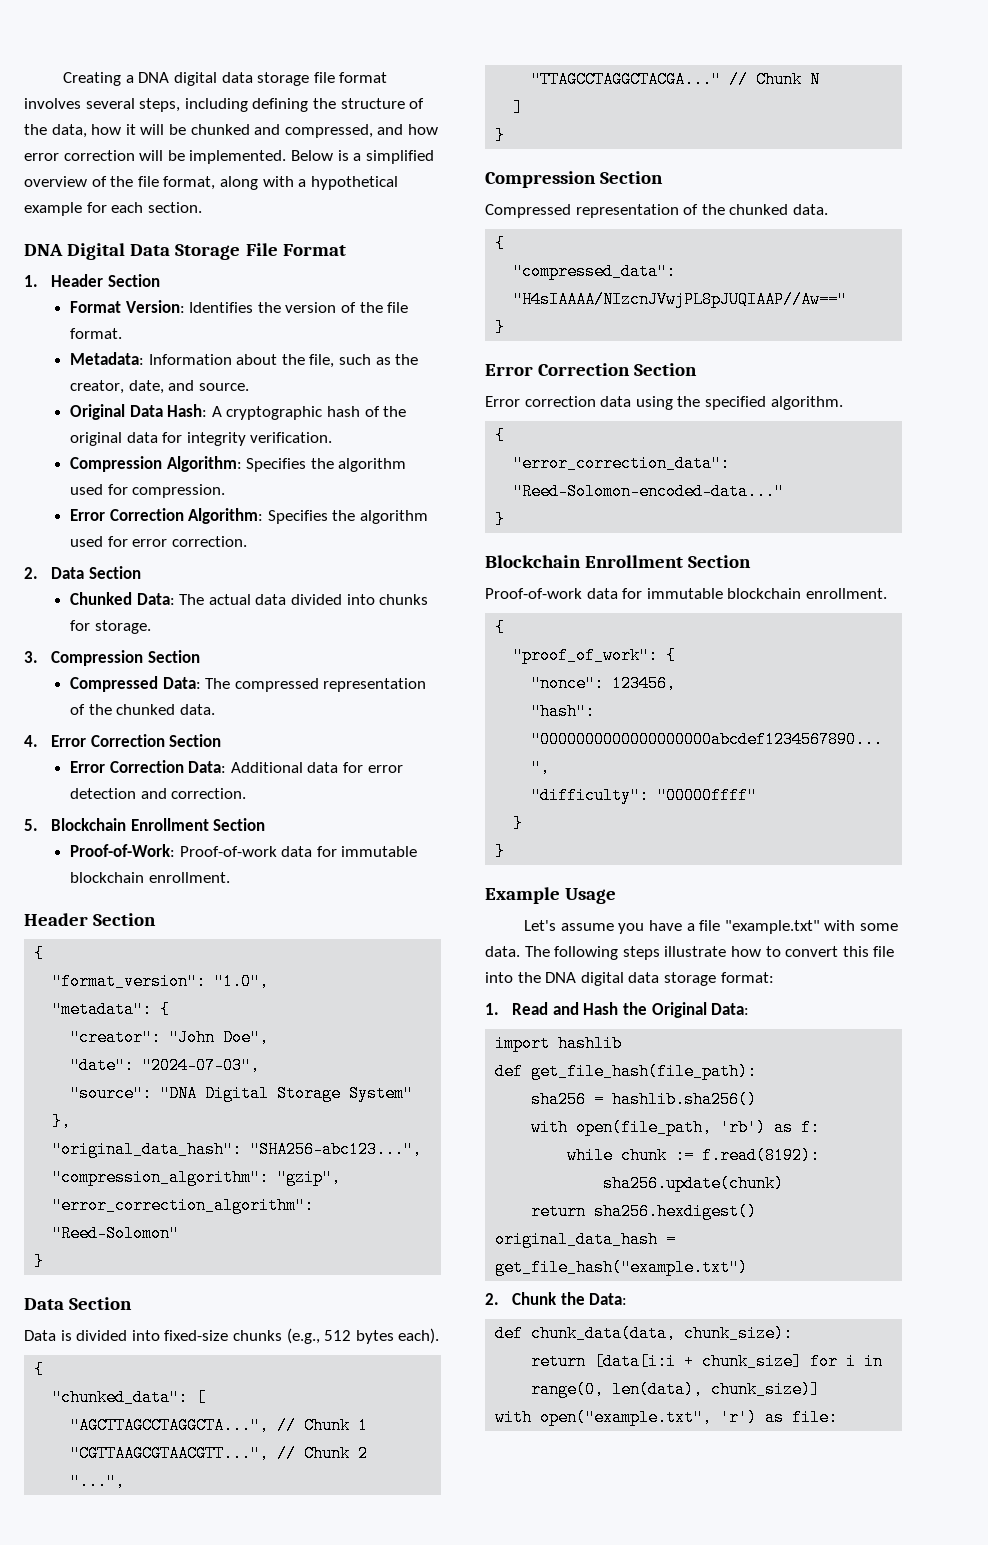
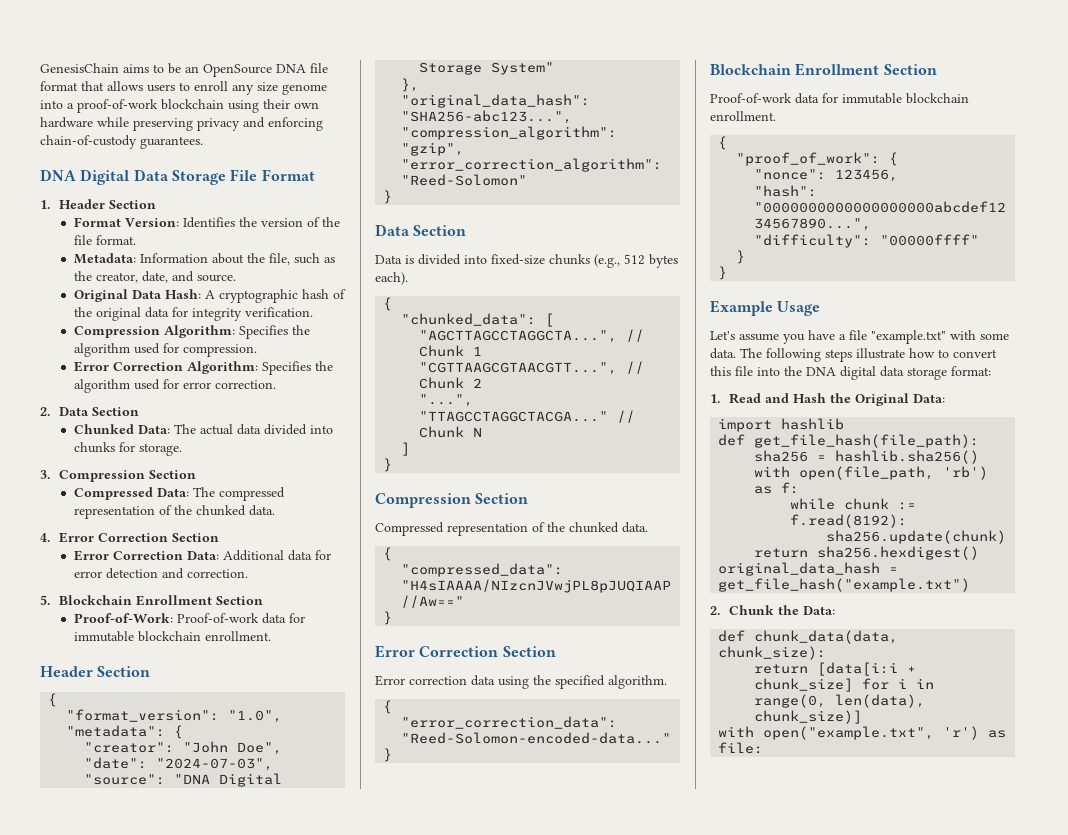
- Creating a DNA digital data storage file format involves several steps, including defining the structure of the data, how it will be chunked and compressed, and how error correction will be implemented. Below is a simplified overview of the file format, along with a hypothetical example for each section.
+ GenesisChain aims to be an OpenSource DNA file format that allows users to enroll any size genome into a proof-of-work blockchain using their own hardware while preserving privacy and enforcing chain-of-custody guarantees.

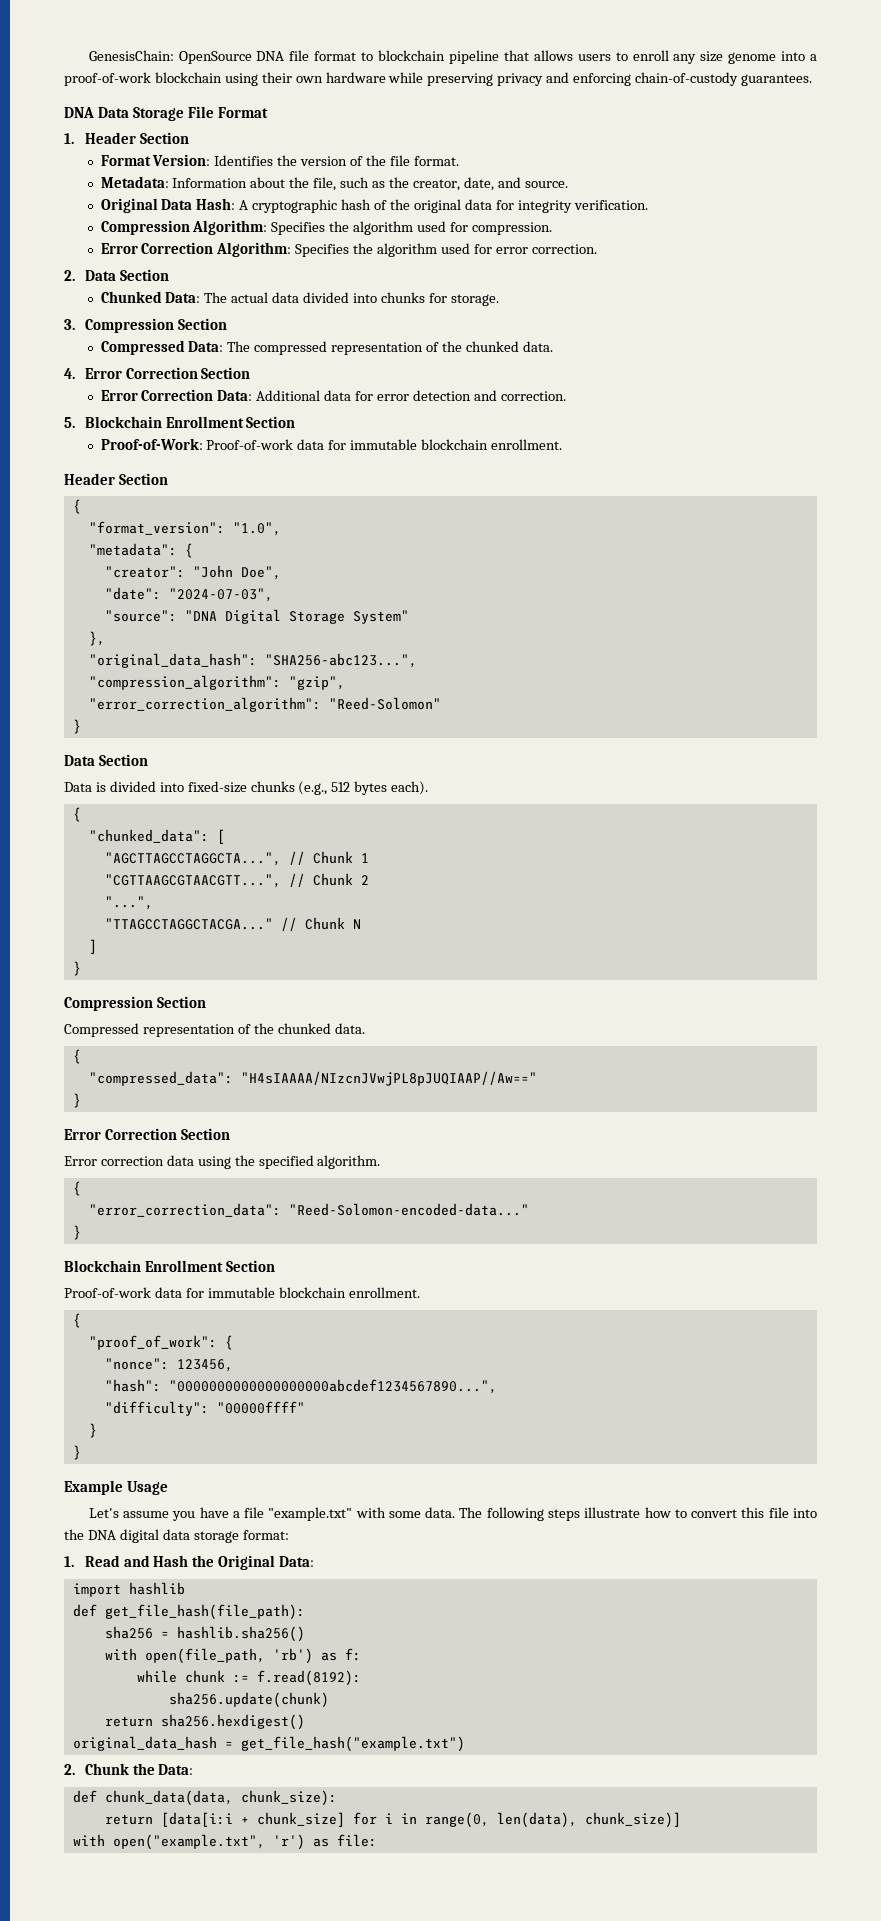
- GenesisChain aims to be an OpenSource DNA file format that allows users to enroll any size genome into a proof-of-work blockchain using their own hardware while preserving privacy and enforcing chain-of-custody guarantees.
+ GenesisChain: OpenSource DNA file format to blockchain pipeline that allows users to enroll any size genome into a proof-of-work blockchain using their own hardware while preserving privacy and enforcing chain-of-custody guarantees.
- DNA Digital Data Storage File Format
+ DNA Data Storage File Format

